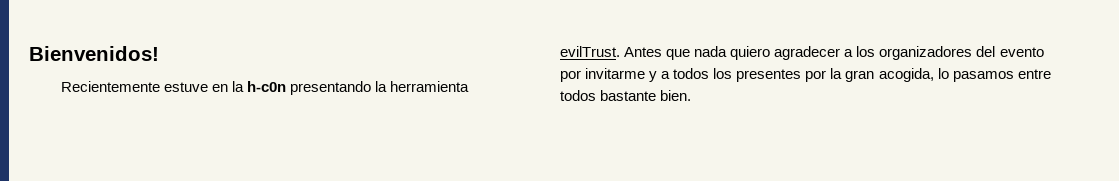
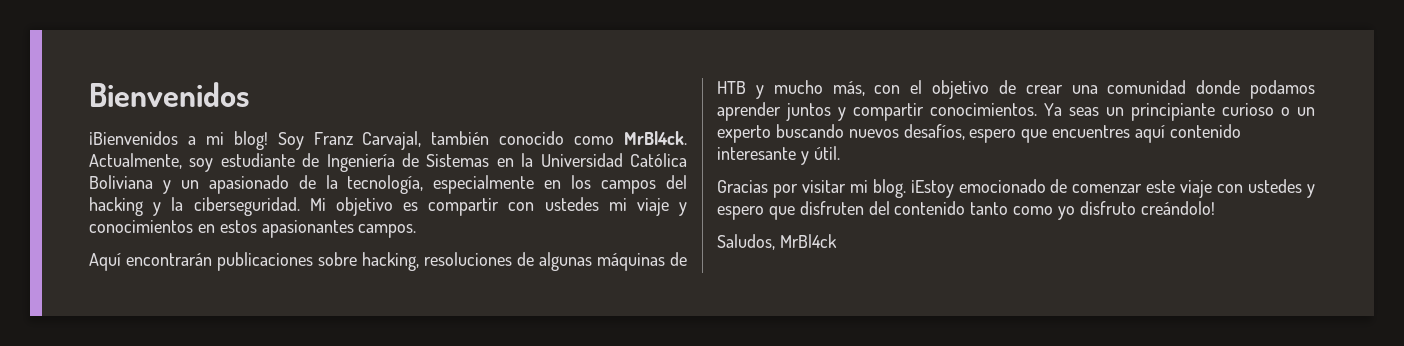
- Bienvenidos!
- Recientemente estuve en la h-c0n presentando la herramienta evilTrust. Antes que nada quiero agradecer a los organizadores del evento por invitarme y a todos los presentes por la gran acogida, lo pasamos entre todos bastante bien.
+ Bienvenidos
+ ¡Bienvenidos a mi blog! Soy Franz Carvajal, también conocido como MrBl4ck. Actualmente, soy estudiante de Ingeniería de Sistemas en la Universidad Católica Boliviana y un apasionado de la tecnología, especialmente en los campos del hacking y la ciberseguridad. Mi objetivo es compartir con ustedes mi viaje y conocimientos en estos apasionantes campos.
+ Aquí encontrarán publicaciones sobre hacking, resoluciones de algunas máquinas de HTB y mucho más, con el objetivo de crear una comunidad donde podamos aprender juntos y compartir conocimientos. Ya seas un principiante curioso o un experto buscando nuevos desafíos, espero que encuentres aquí contenido interesante y útil.
+ Gracias por visitar mi blog. ¡Estoy emocionado de comenzar este viaje con ustedes y espero que disfruten del contenido tanto como yo disfruto creándolo!
+ Saludos, MrBl4ck

